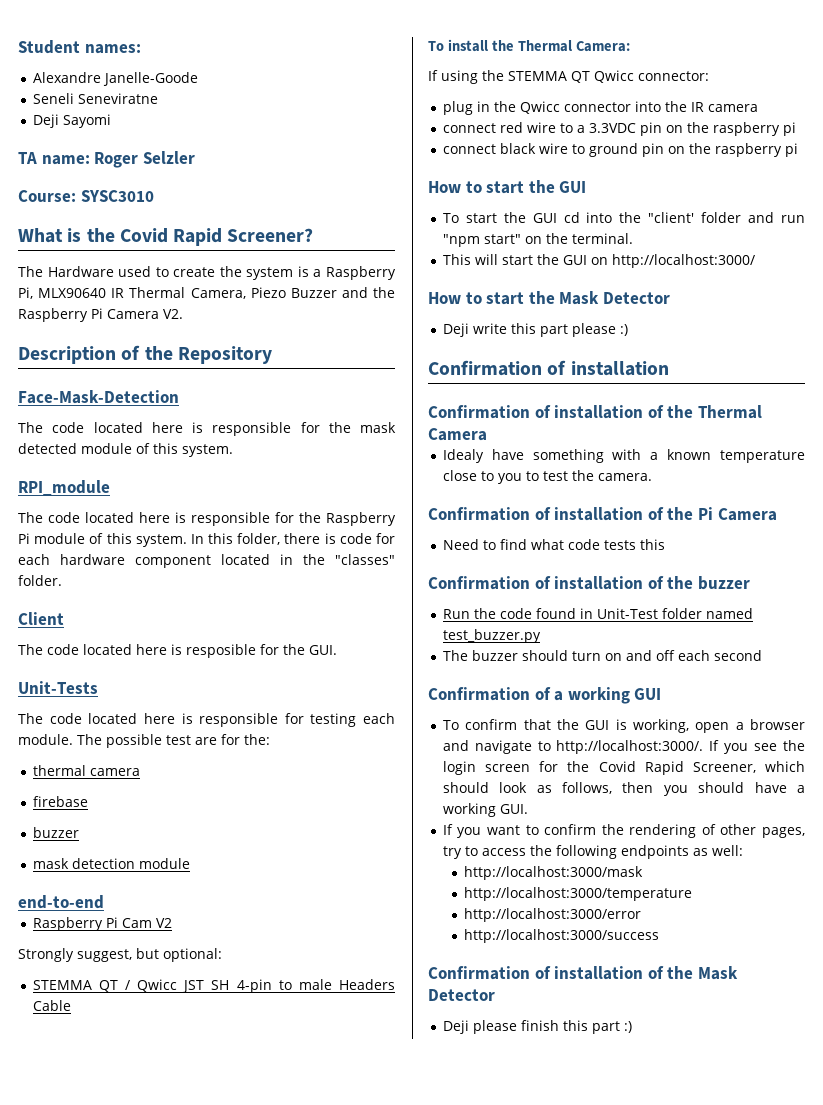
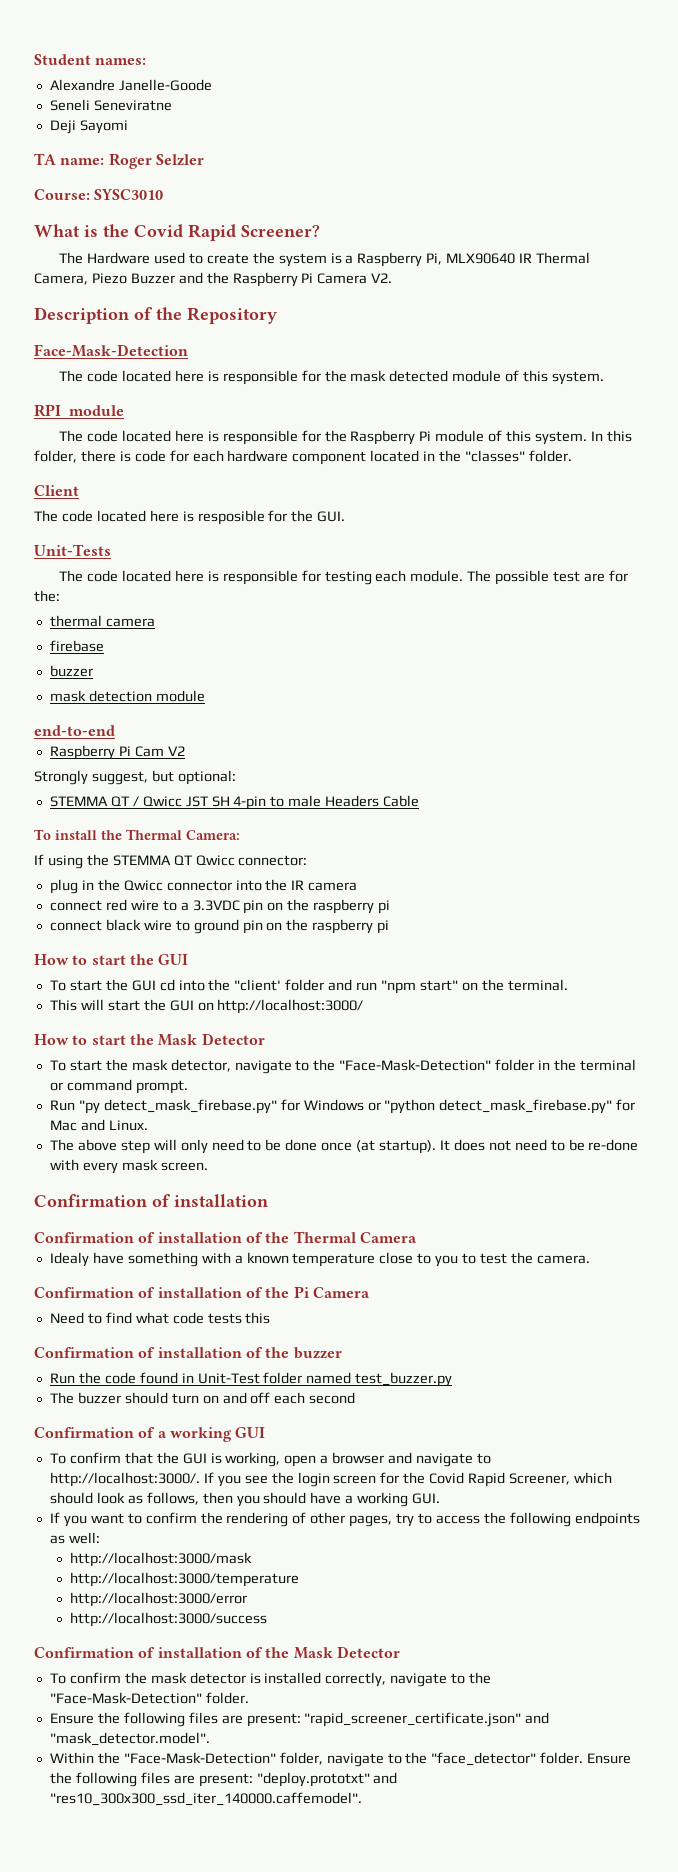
- Deji write this part please :)
+ To start the mask detector, navigate to the "Face-Mask-Detection" folder in the terminal or command prompt.
+ Run "py detect_mask_firebase.py" for Windows or "python detect_mask_firebase.py" for Mac and Linux.
+ The above step will only need to be done once (at startup). It does not need to be re-done with every mask screen.
- Deji please finish this part :)
+ To confirm the mask detector is installed correctly, navigate to the "Face-Mask-Detection" folder.
+ Ensure the following files are present: "rapid_screener_certificate.json" and "mask_detector.model".
+ Within the "Face-Mask-Detection" folder, navigate to the "face_detector" folder. Ensure the following files are present: "deploy.prototxt" and "res10_300x300_ssd_iter_140000.caffemodel".

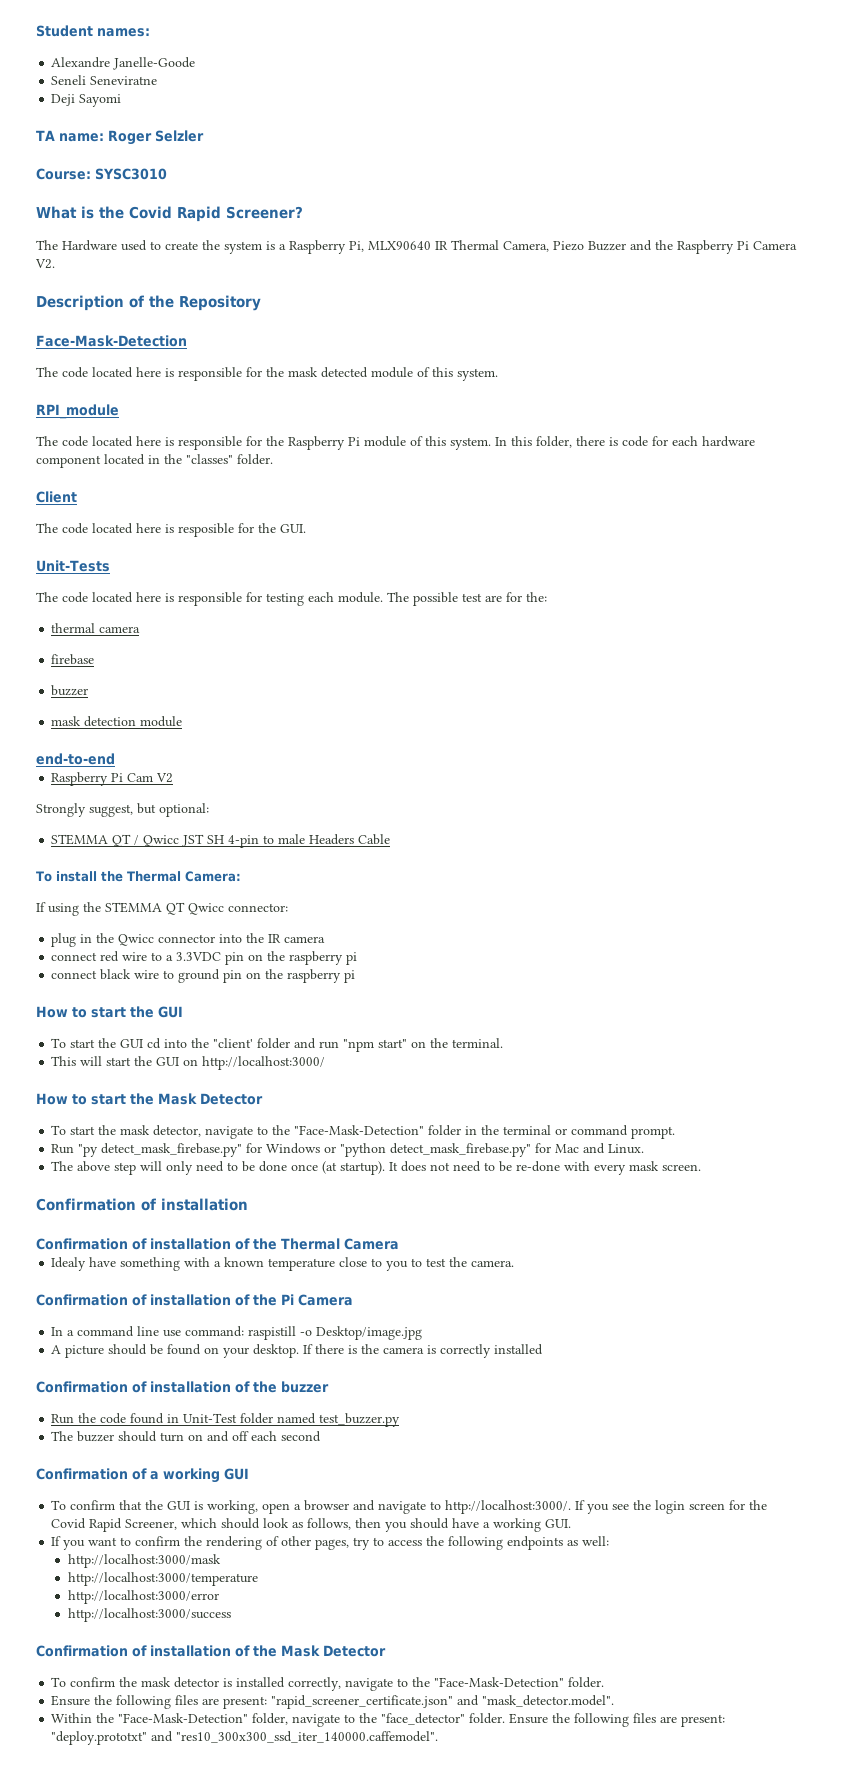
- Need to find what code tests this
+ In a command line use command: raspistill -o Desktop/image.jpg
+ A picture should be found on your desktop. If there is the camera is correctly installed

